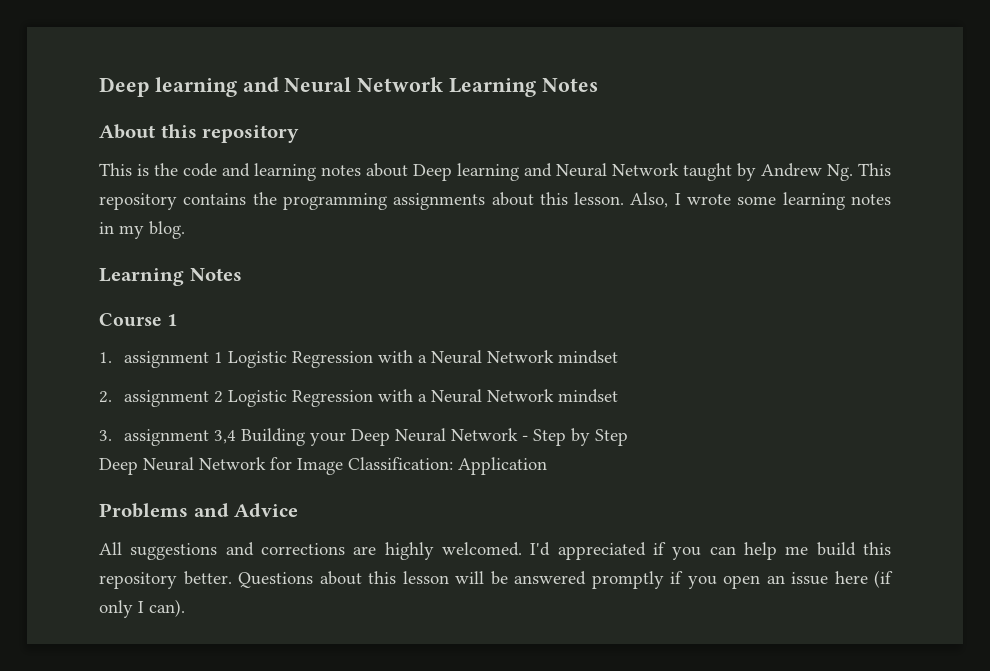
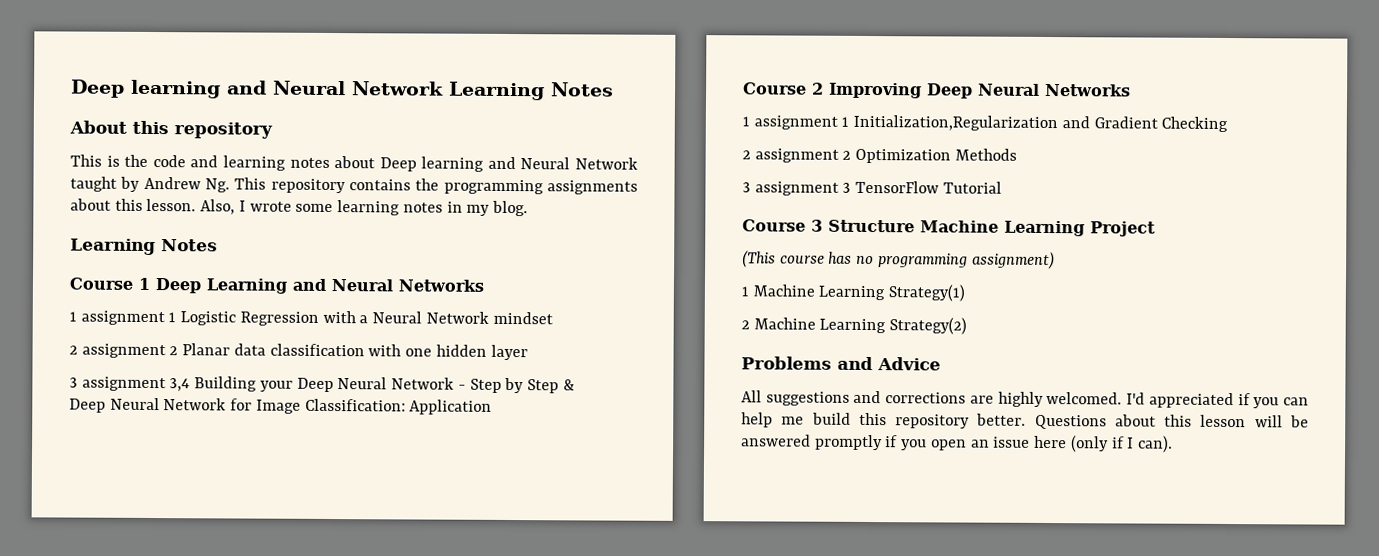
- Course 1
- 1. assignment 1 Logistic Regression with a Neural Network mindset
+ Course 1 Deep Learning and Neural Networks
+ 1 assignment 1 Logistic Regression with a Neural Network mindset
- 2. assignment 2 Logistic Regression with a Neural Network mindset
- 3. assignment 3,4 Building your Deep Neural Network - Step by Step
+ 2 assignment 2 Planar data classification with one hidden layer
+ 3 assignment 3,4 Building your Deep Neural Network - Step by Step &
+ Course 2 Improving Deep Neural Networks
+ 1 assignment 1 Initialization,Regularization and Gradient Checking
+ 2 assignment 2 Optimization Methods
+ 3 assignment 3 TensorFlow Tutorial
+ Course 3 Structure Machine Learning Project
+ (This course has no programming assignment)
+ 1 Machine Learning Strategy(1)
+ 2 Machine Learning Strategy(2)
- Questions about this lesson will be answered promptly if you open an issue here (if only I can).
+ Questions about this lesson will be answered promptly if you open an issue here (only if I can).

